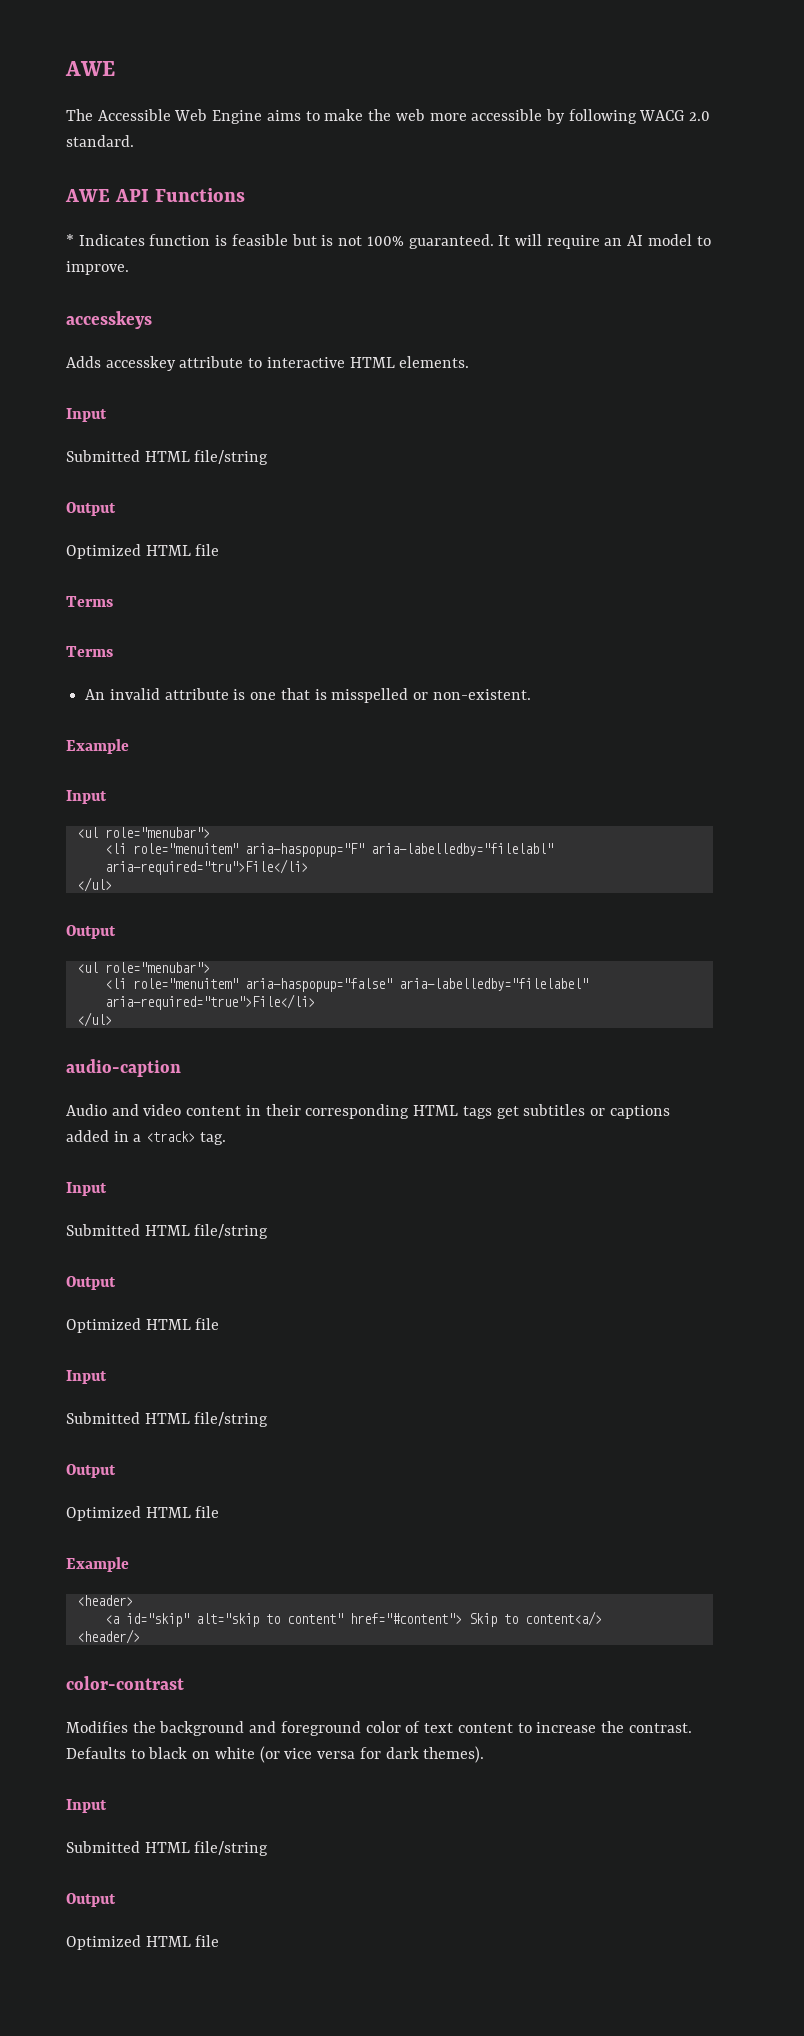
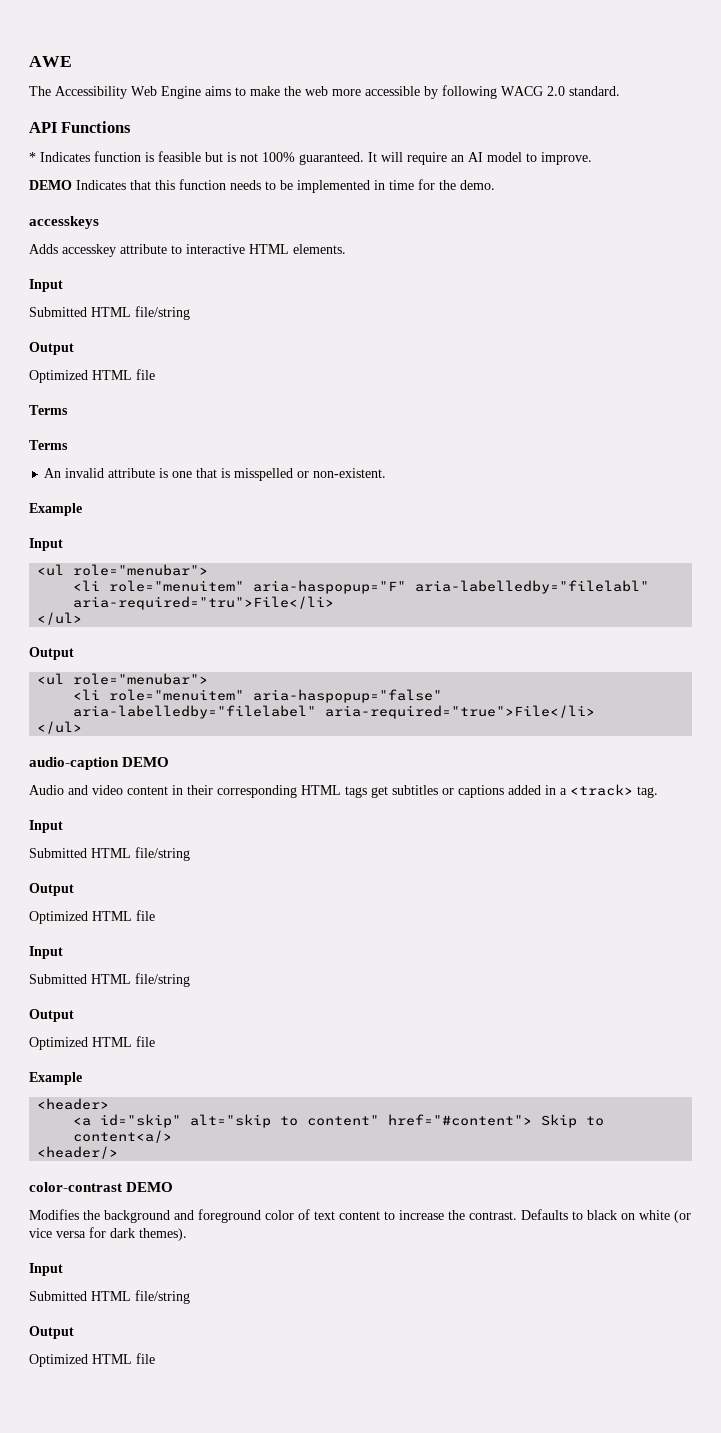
- The Accessible Web Engine aims to make the web more accessible by following WACG 2.0 standard.
+ The Accessibility Web Engine aims to make the web more accessible by following WACG 2.0 standard.
- AWE API Functions
+ API Functions
+ DEMO Indicates that this function needs to be implemented in time for the demo.
- audio-caption
+ audio-caption DEMO
- color-contrast
+ color-contrast DEMO

